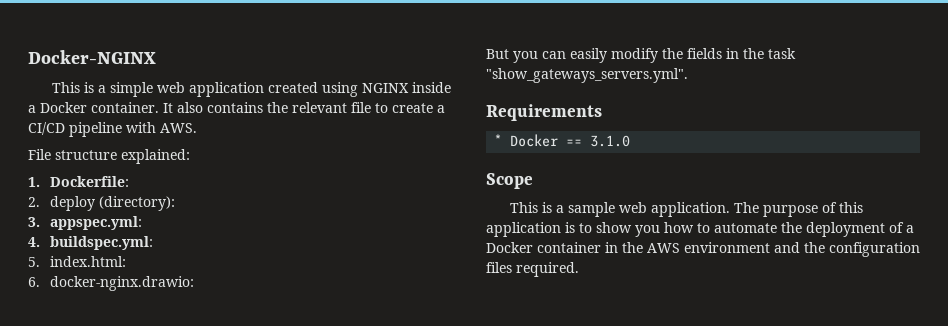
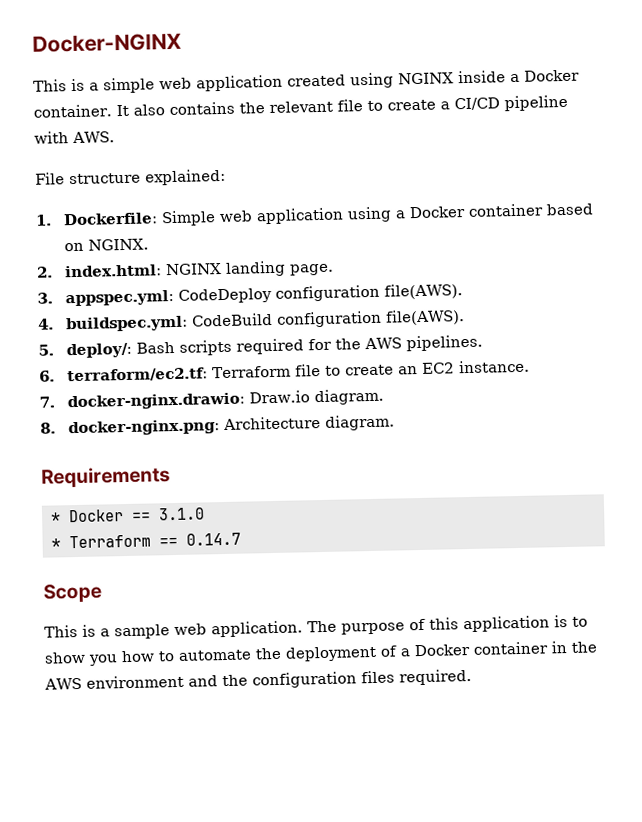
- 1. Dockerfile:
- 2. deploy (directory):
+ 1. Dockerfile: Simple web application using a Docker container based on NGINX.
+ 2. index.html: NGINX landing page.
- 3. appspec.yml:
+ 3. appspec.yml: CodeDeploy configuration file(AWS).
- 4. buildspec.yml:
- 5. index.html:
- 6. docker-nginx.drawio:
- But you can easily modify the fields in the task "show_gateways_servers.yml".
+ 4. buildspec.yml: CodeBuild configuration file(AWS).
+ 5. deploy/: Bash scripts required for the AWS pipelines.
+ 6. terraform/ec2.tf: Terraform file to create an EC2 instance.
+ 7. docker-nginx.drawio: Draw.io diagram.
+ 8. docker-nginx.png: Architecture diagram.
+ * Terraform == 0.14.7

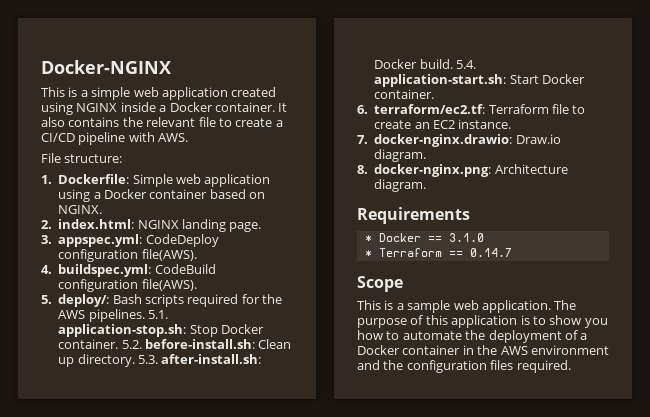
- File structure explained:
+ File structure:
+ 5.1. application-stop.sh: Stop Docker container. 5.2. before-install.sh: Clean up directory. 5.3. after-install.sh: Docker build. 5.4. application-start.sh: Start Docker container.

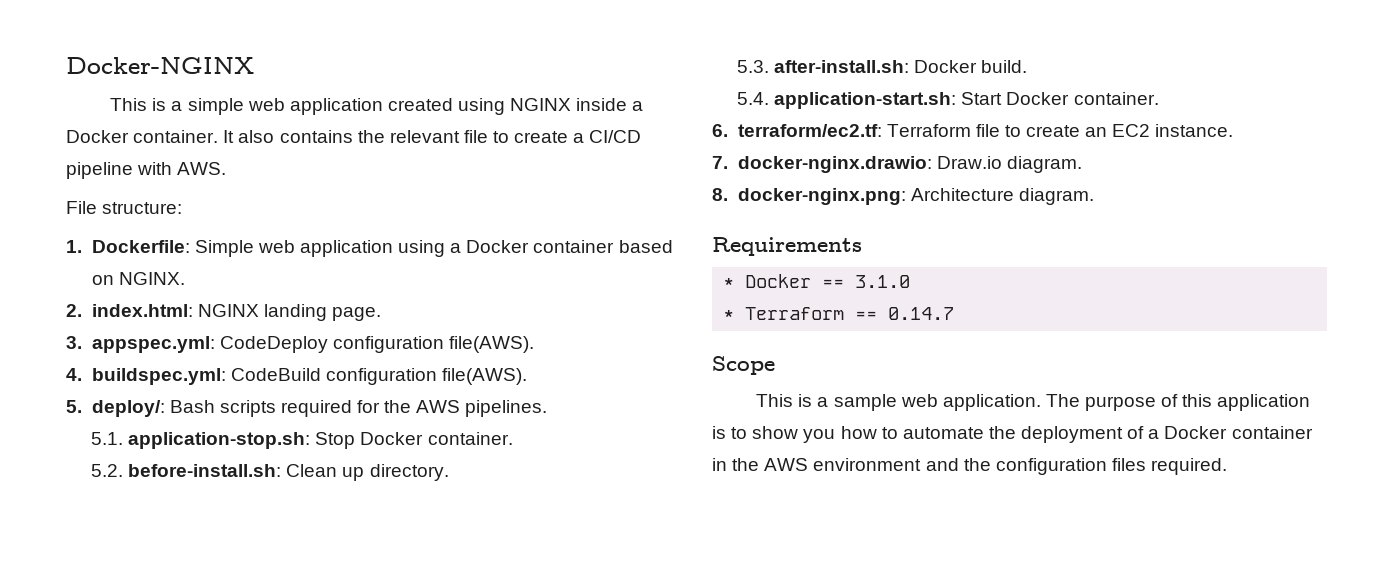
- 5. deploy/: Bash scripts required for the AWS pipelines. 5.1. application-stop.sh: Stop Docker container. 5.2. before-install.sh: Clean up directory. 5.3. after-install.sh: Docker build. 5.4. application-start.sh: Start Docker container.
+ 5. deploy/: Bash scripts required for the AWS pipelines.
+ 5.1. application-stop.sh: Stop Docker container.
+ 5.2. before-install.sh: Clean up directory.
+ 5.3. after-install.sh: Docker build.
+ 5.4. application-start.sh: Start Docker container.

